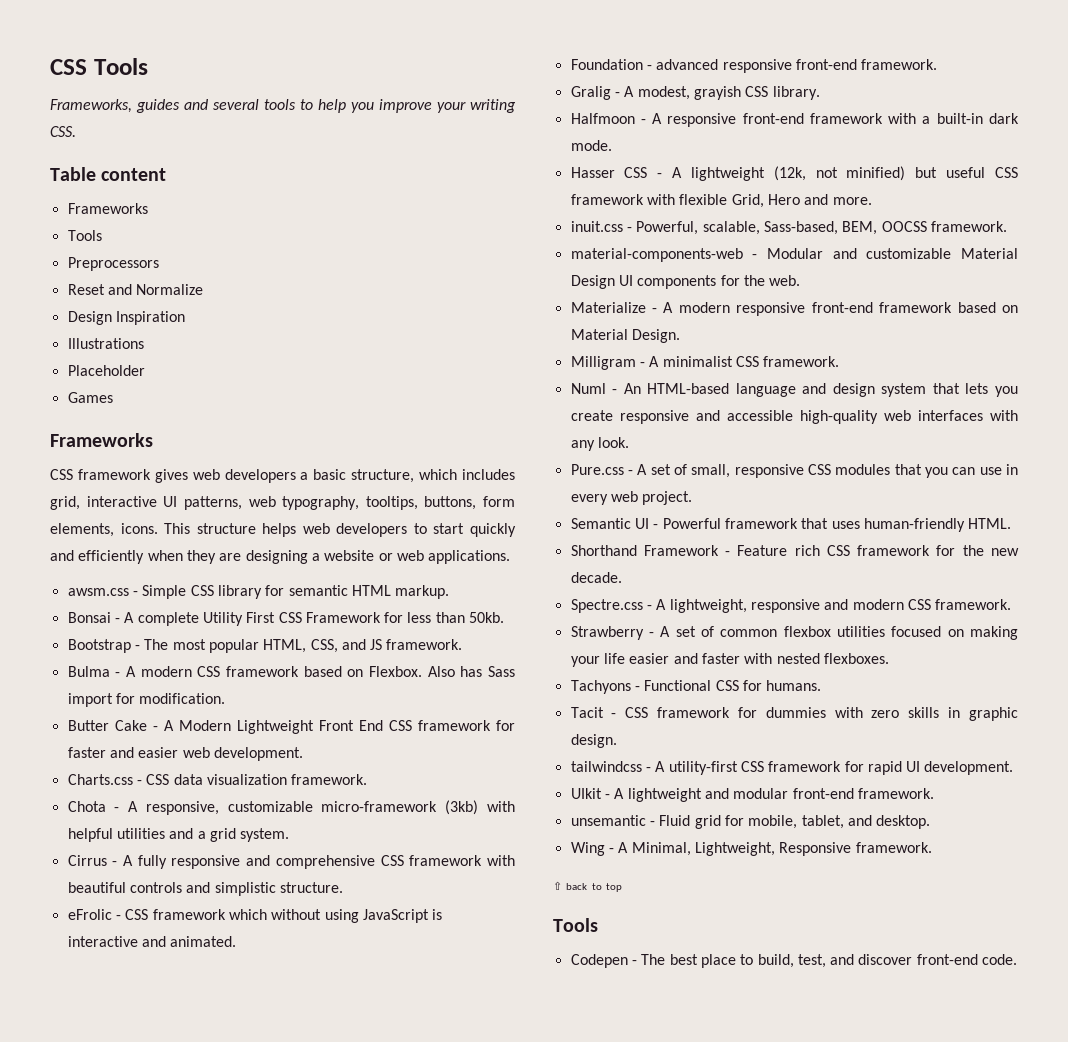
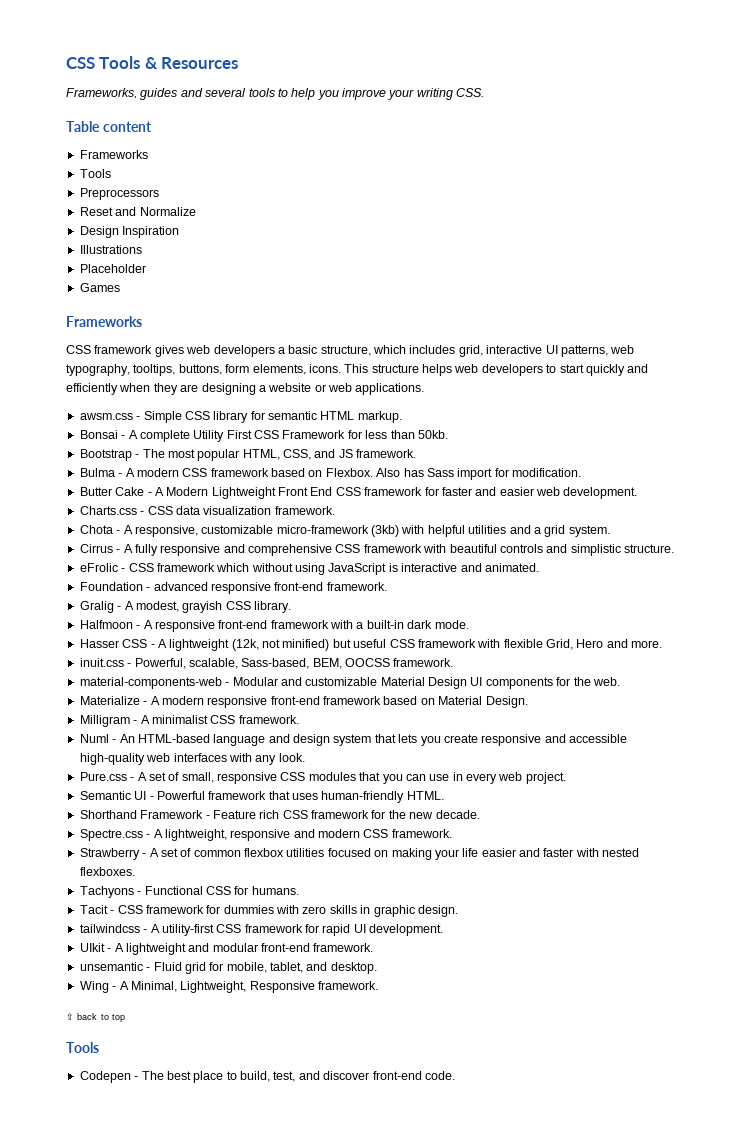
- CSS Tools
+ CSS Tools & Resources

